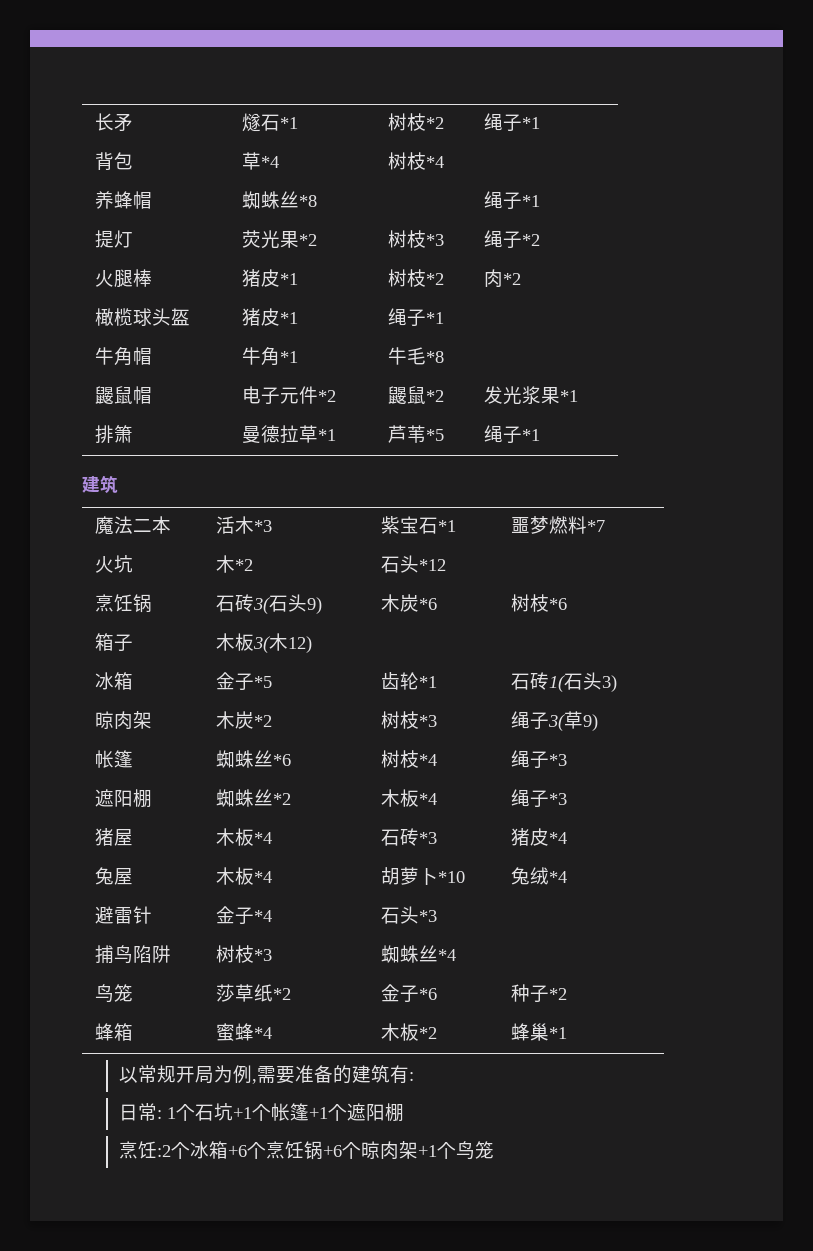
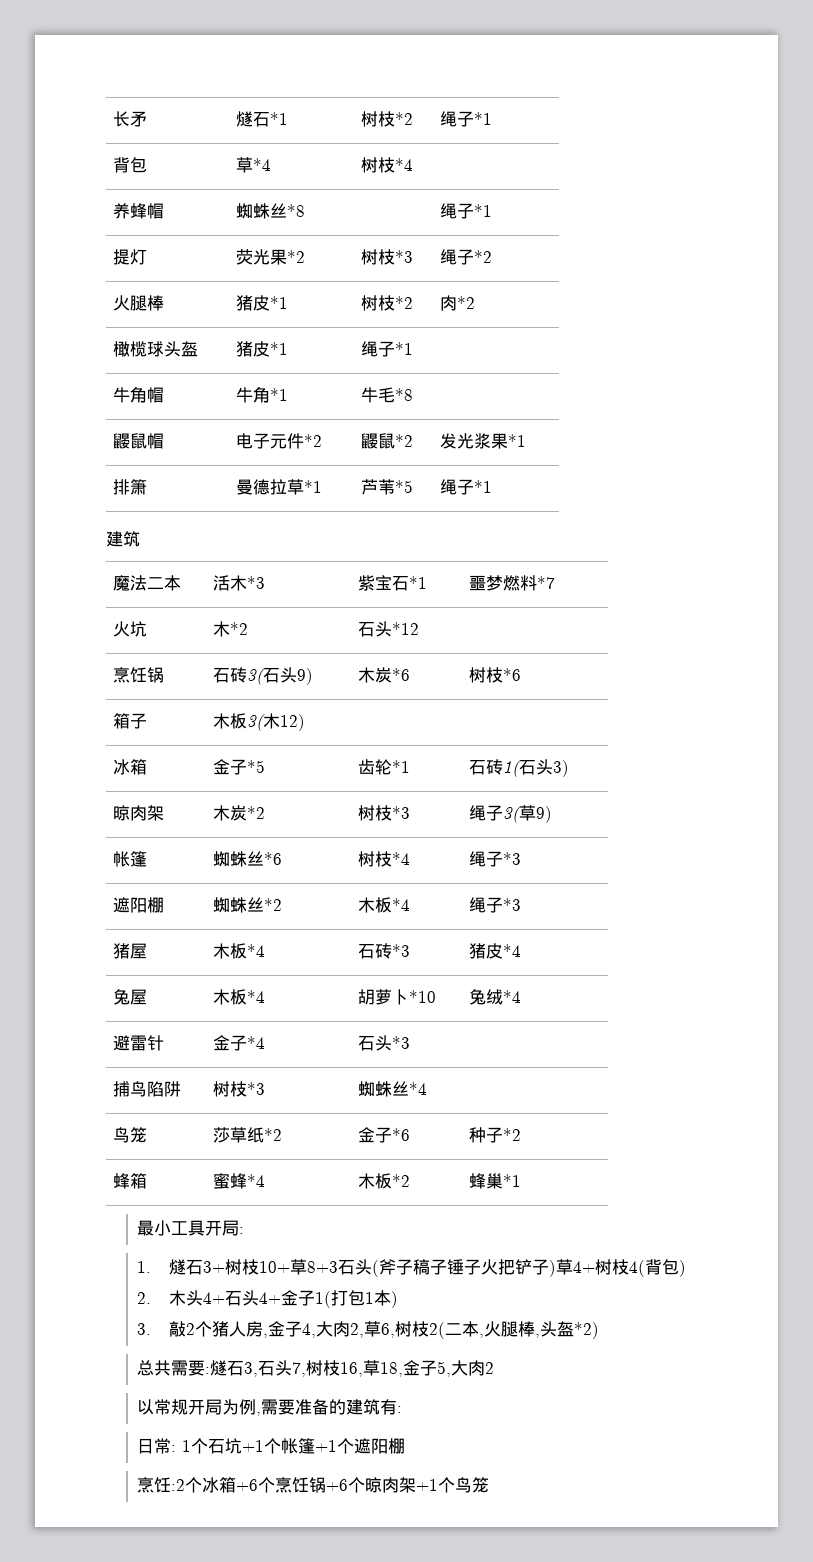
+ 最小工具开局:
+ 1.燧石3+树枝10+草8+3石头(斧子稿子锤子火把铲子)草4+树枝4(背包)
+ 2.木头4+石头4+金子1(打包1本)
+ 3.敲2个猪人房,金子4,大肉2,草6,树枝2(二本,火腿棒,头盔*2)
+ 总共需要:燧石3,石头7,树枝16,草18,金子5,大肉2

